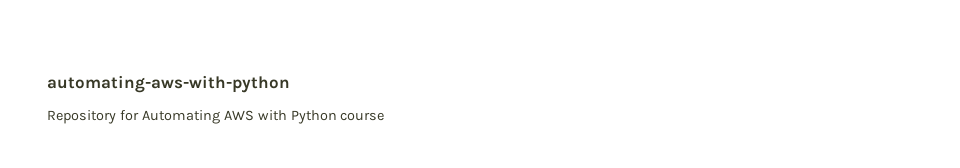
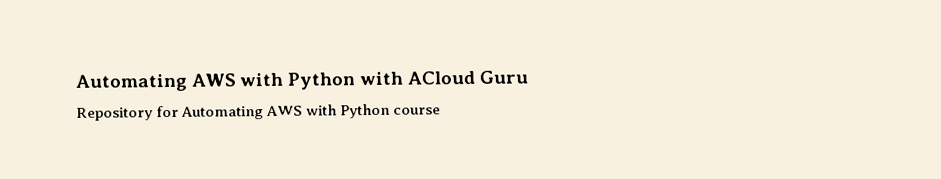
- automating-aws-with-python
+ Automating AWS with Python with ACloud Guru

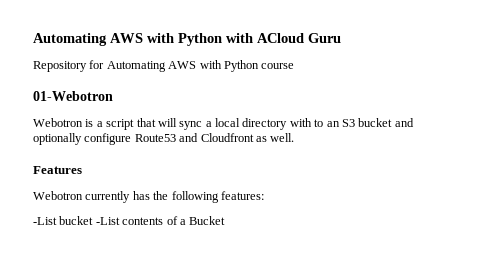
+ 01-Webotron
+ Webotron is a script that will sync a local directory with to an S3 bucket and optionally configure Route53 and Cloudfront as well.
+ Features
+ Webotron currently has the following features:
+ -List bucket -List contents of a Bucket

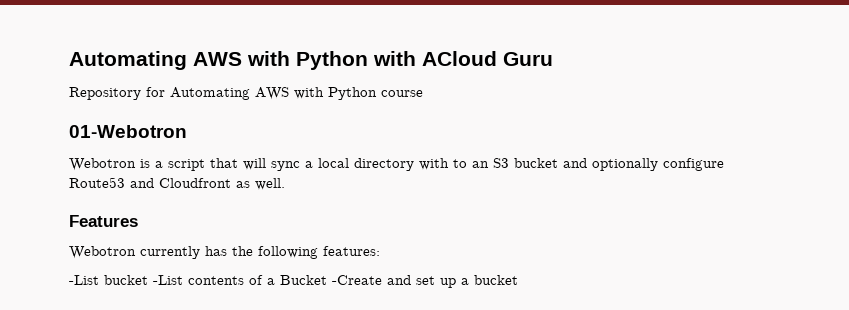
- -List bucket -List contents of a Bucket
+ -List bucket -List contents of a Bucket -Create and set up a bucket

